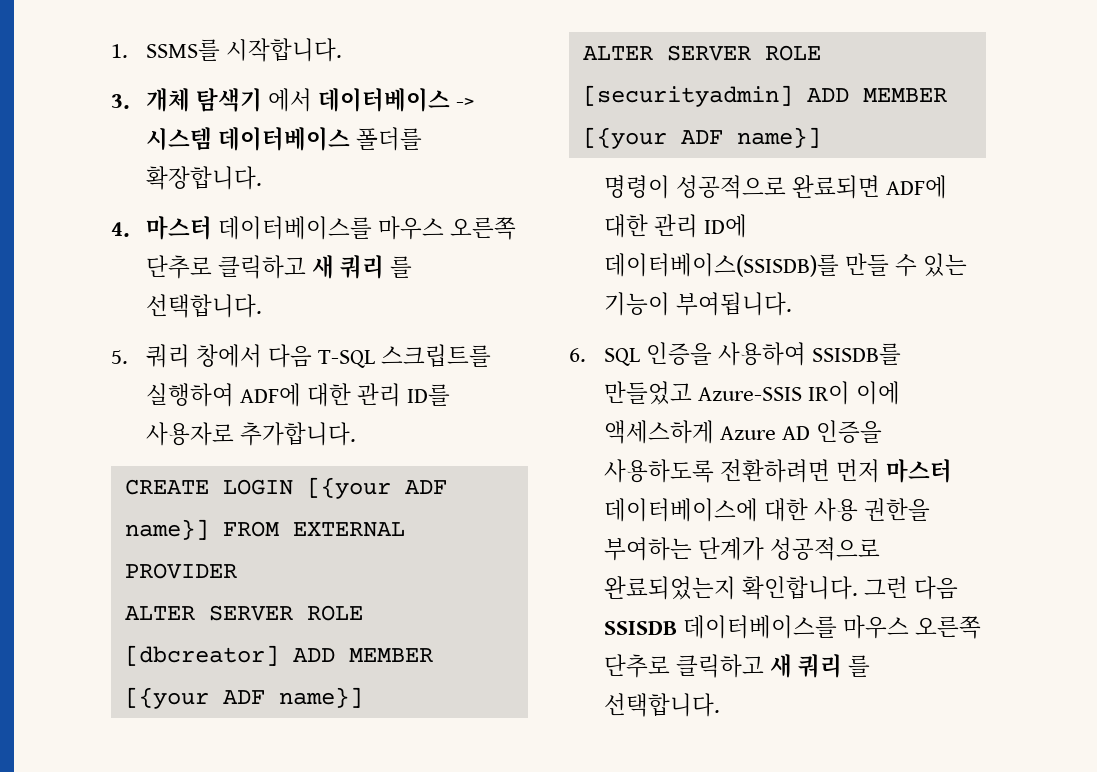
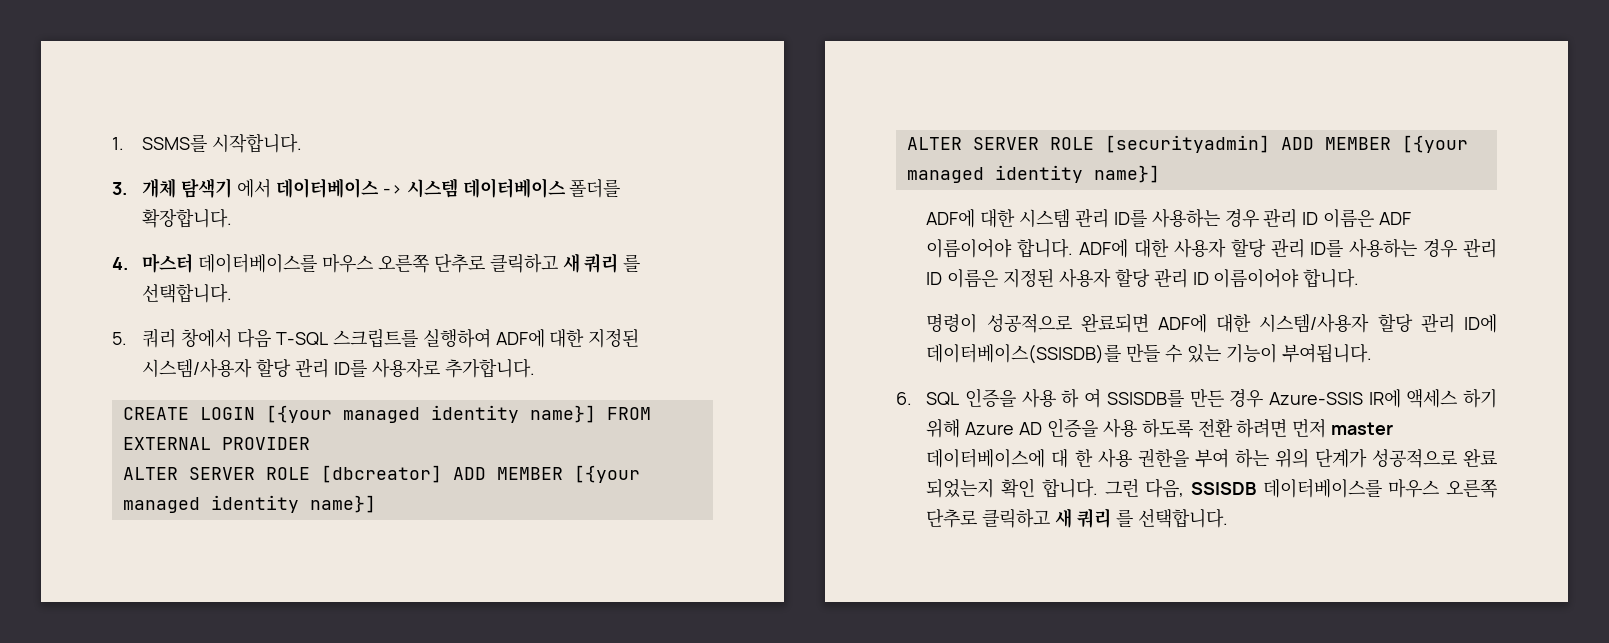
- 5. 쿼리 창에서 다음 T-SQL 스크립트를 실행하여 ADF에 대한 관리 ID를 사용자로 추가합니다.
+ 5. 쿼리 창에서 다음 T-SQL 스크립트를 실행하여 ADF에 대한 지정된 시스템/사용자 할당 관리 ID를 사용자로 추가합니다.
- CREATE LOGIN [{your ADF name}] FROM EXTERNAL PROVIDER
+ CREATE LOGIN [{your managed identity name}] FROM EXTERNAL PROVIDER
- ALTER SERVER ROLE [dbcreator] ADD MEMBER [{your ADF name}]
+ ALTER SERVER ROLE [dbcreator] ADD MEMBER [{your managed identity name}]
- ALTER SERVER ROLE [securityadmin] ADD MEMBER [{your ADF name}]
+ ALTER SERVER ROLE [securityadmin] ADD MEMBER [{your managed identity name}]
+ ADF에 대한 시스템 관리 ID를 사용하는 경우 관리 ID 이름은 ADF 이름이어야 합니다. ADF에 대한 사용자 할당 관리 ID를 사용하는 경우 관리 ID 이름은 지정된 사용자 할당 관리 ID 이름이어야 합니다.
- 명령이 성공적으로 완료되면 ADF에 대한 관리 ID에 데이터베이스(SSISDB)를 만들 수 있는 기능이 부여됩니다.
+ 명령이 성공적으로 완료되면 ADF에 대한 시스템/사용자 할당 관리 ID에 데이터베이스(SSISDB)를 만들 수 있는 기능이 부여됩니다.
- 6. SQL 인증을 사용하여 SSISDB를 만들었고 Azure-SSIS IR이 이에 액세스하게 Azure AD 인증을 사용하도록 전환하려면 먼저 마스터 데이터베이스에 대한 사용 권한을 부여하는 단계가 성공적으로 완료되었는지 확인합니다. 그런 다음 SSISDB 데이터베이스를 마우스 오른쪽 단추로 클릭하고 새 쿼리 를 선택합니다.
+ 6. SQL 인증을 사용 하 여 SSISDB를 만든 경우 Azure-SSIS IR에 액세스 하기 위해 Azure AD 인증을 사용 하도록 전환 하려면 먼저 master 데이터베이스에 대 한 사용 권한을 부여 하는 위의 단계가 성공적으로 완료 되었는지 확인 합니다. 그런 다음, SSISDB 데이터베이스를 마우스 오른쪽 단추로 클릭하고 새 쿼리 를 선택합니다.

